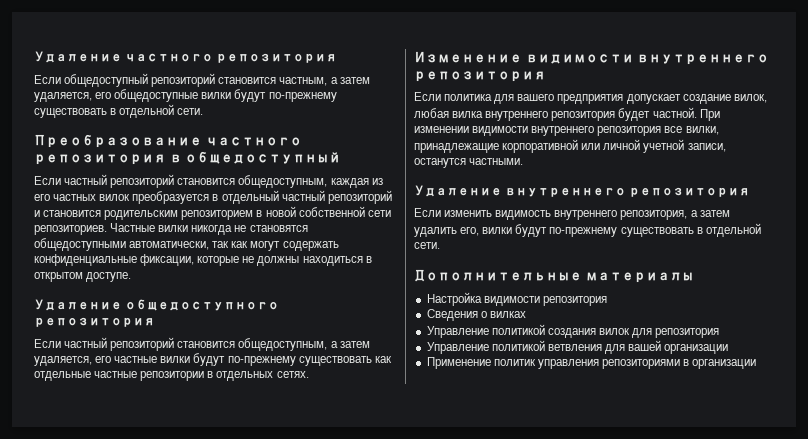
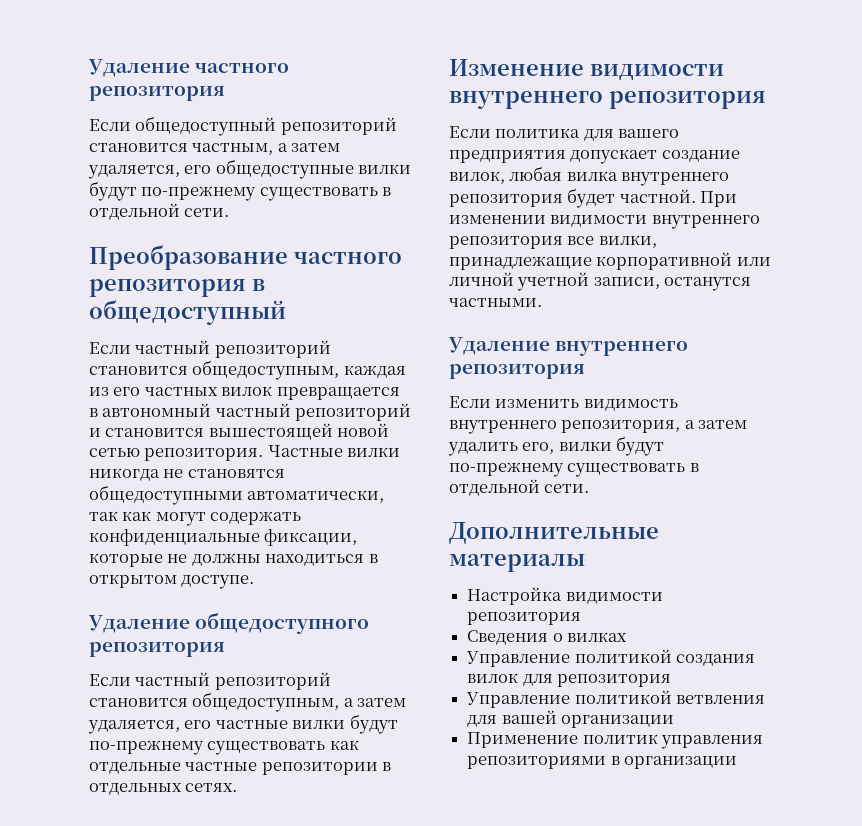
- Если частный репозиторий становится общедоступным, каждая из его частных вилок преобразуется в отдельный частный репозиторий и становится родительским репозиторием в новой собственной сети репозиториев.
+ Если частный репозиторий становится общедоступным, каждая из его частных вилок превращается в автономный частный репозиторий и становится вышестоящей новой сетью репозитория.

